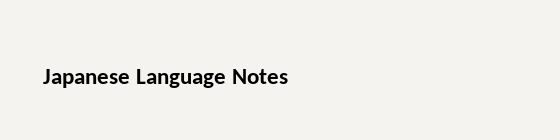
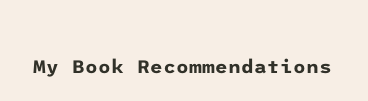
- Japanese Language Notes
+ My Book Recommendations

